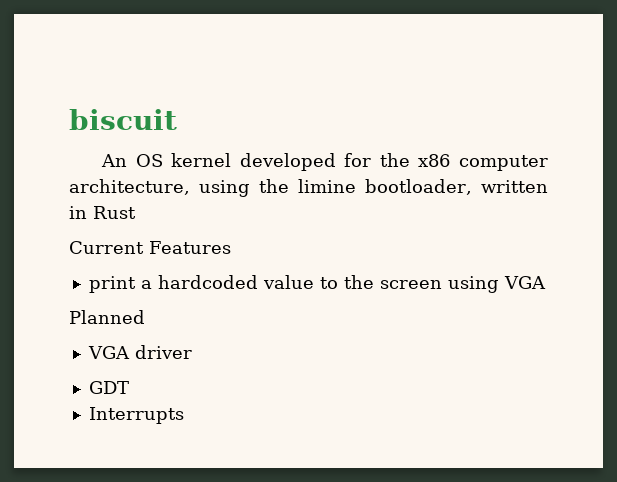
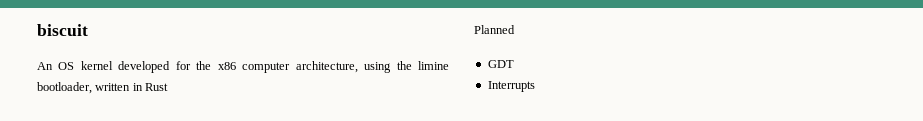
- Current Features
- print a hardcoded value to the screen using VGA
- VGA driver

